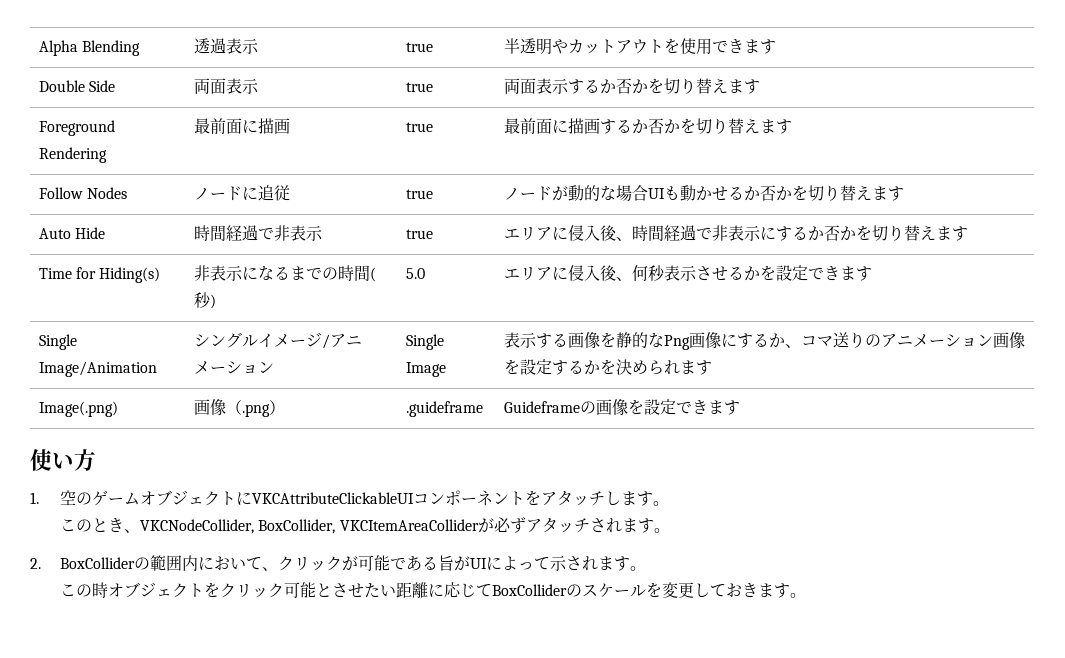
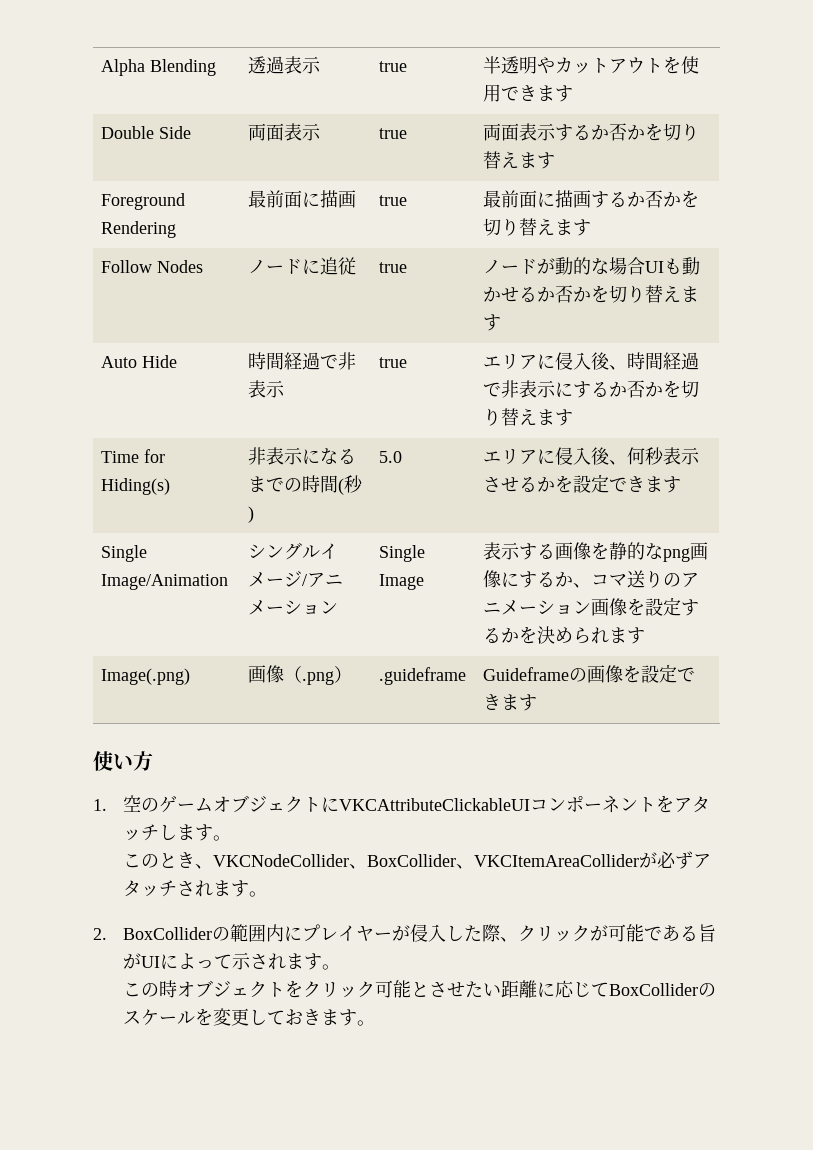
- Single Image/Animation | シングルイメージ/アニメーション | Single Image | 表示する画像を静的なPng画像にするか、コマ送りのアニメーション画像を設定するかを決められます
+ Single Image/Animation | シングルイメージ/アニメーション | Single Image | 表示する画像を静的なpng画像にするか、コマ送りのアニメーション画像を設定するかを決められます
- このとき、VKCNodeCollider, BoxCollider, VKCItemAreaColliderが必ずアタッチされます。
+ このとき、VKCNodeCollider、BoxCollider、VKCItemAreaColliderが必ずアタッチされます。
- 2. BoxColliderの範囲内において、クリックが可能である旨がUIによって示されます。
+ 2. BoxColliderの範囲内にプレイヤーが侵入した際、クリックが可能である旨がUIによって示されます。

